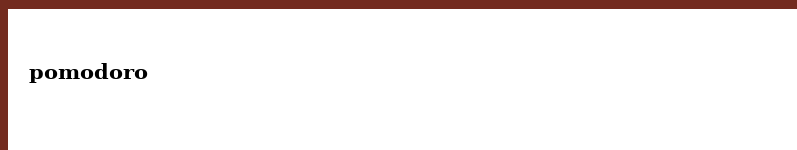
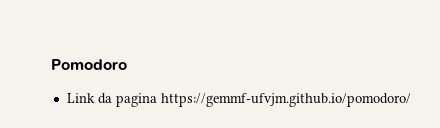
- pomodoro
+ Pomodoro
+ Link da pagina https://gemmf-ufvjm.github.io/pomodoro/

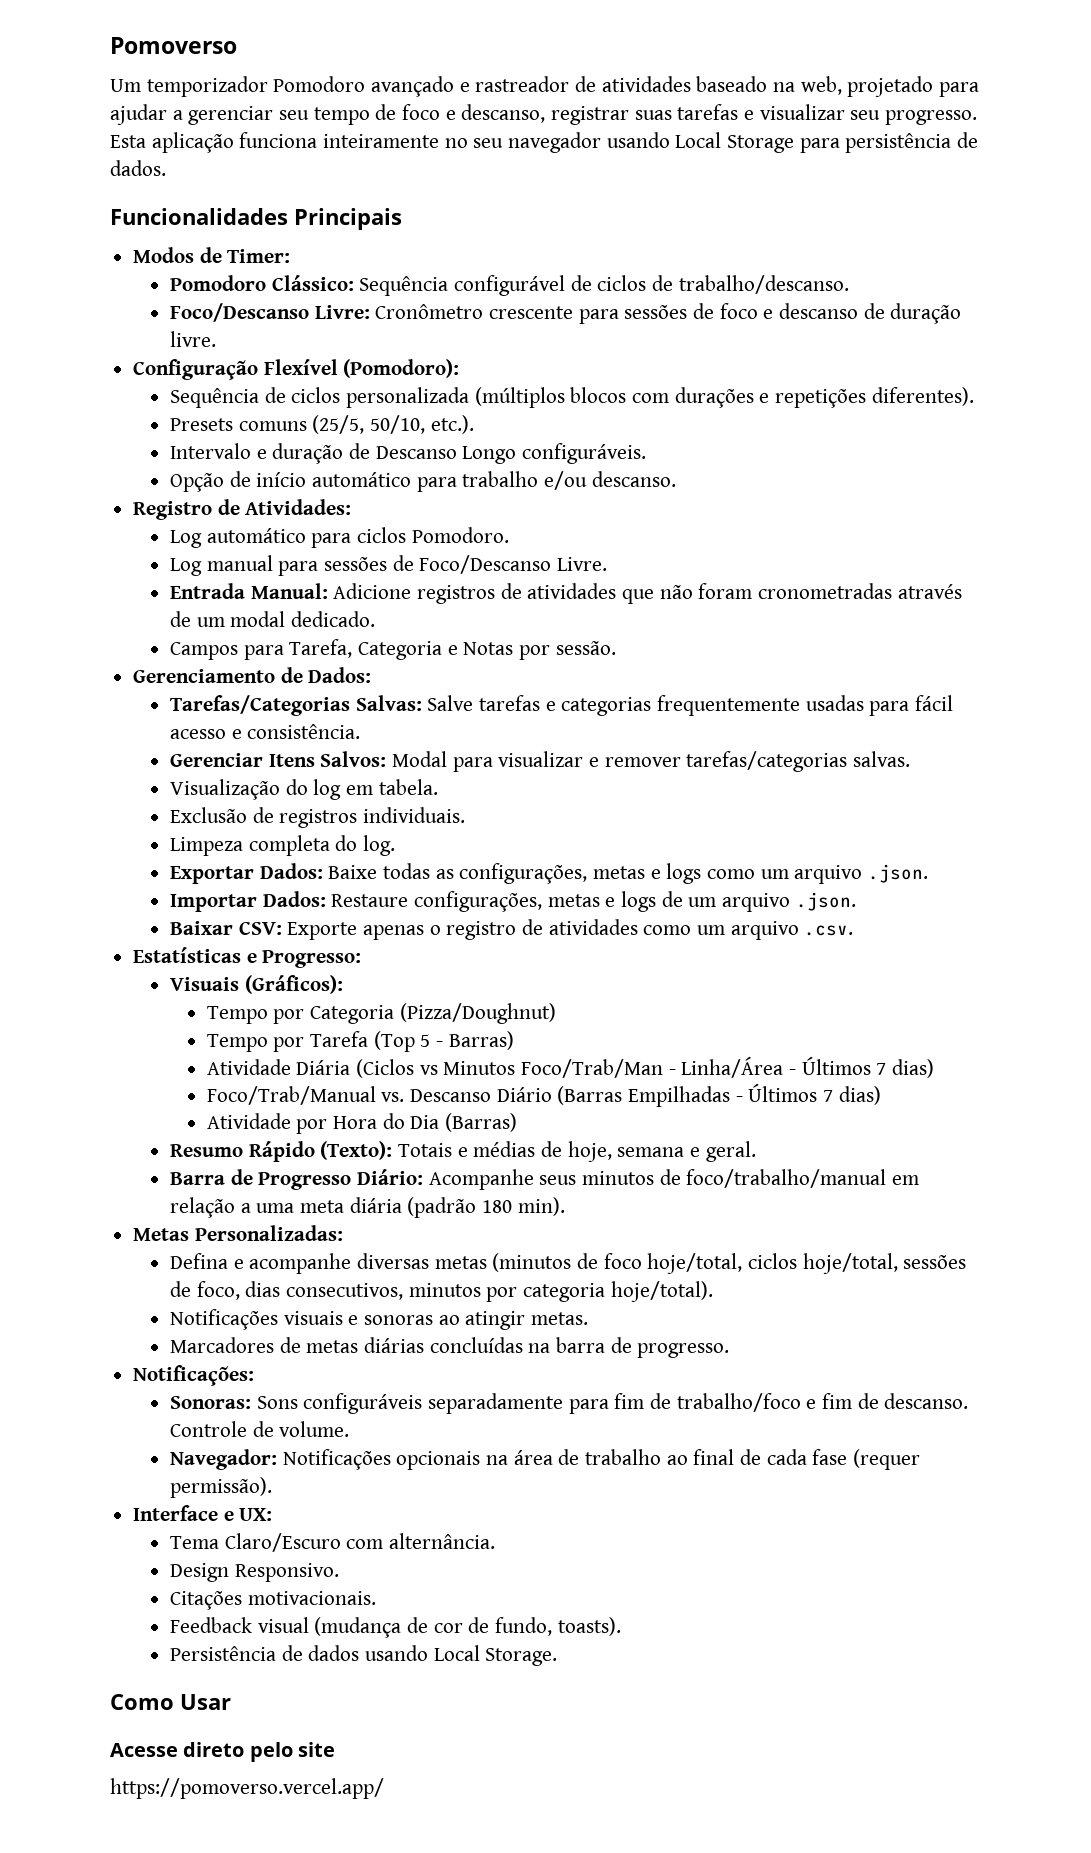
- Pomodoro
- Link da pagina https://gemmf-ufvjm.github.io/pomodoro/
+ Pomoverso
+ Um temporizador Pomodoro avançado e rastreador de atividades baseado na web, projetado para ajudar a gerenciar seu tempo de foco e descanso, registrar suas tarefas e visualizar seu progresso. Esta aplicação funciona inteiramente no seu navegador usando Local Storage para persistência de dados.
+ Funcionalidades Principais
+ Modos de Timer:
+ Pomodoro Clássico: Sequência configurável de ciclos de trabalho/descanso.
+ Foco/Descanso Livre: Cronômetro crescente para sessões de foco e descanso de duração livre.
+ Configuração Flexível (Pomodoro):
+ Sequência de ciclos personalizada (múltiplos blocos com durações e repetições diferentes).
+ Presets comuns (25/5, 50/10, etc.).
+ Intervalo e duração de Descanso Longo configuráveis.
+ Opção de início automático para trabalho e/ou descanso.
+ Registro de Atividades:
+ Log automático para ciclos Pomodoro.
+ Log manual para sessões de Foco/Descanso Livre.
+ Entrada Manual: Adicione registros de atividades que não foram cronometradas através de um modal dedicado.
+ Campos para Tarefa, Categoria e Notas por sessão.
+ Gerenciamento de Dados:
+ Tarefas/Categorias Salvas: Salve tarefas e categorias frequentemente usadas para fácil acesso e consistência.
+ Gerenciar Itens Salvos: Modal para visualizar e remover tarefas/categorias salvas.
+ Visualização do log em tabela.
+ Exclusão de registros individuais.
+ Limpeza completa do log.
+ Exportar Dados: Baixe todas as configurações, metas e logs como um arquivo .json.
+ Importar Dados: Restaure configurações, metas e logs de um arquivo .json.
+ Baixar CSV: Exporte apenas o registro de atividades como um arquivo .csv.
+ Estatísticas e Progresso:
+ Visuais (Gráficos):
+ Tempo por Categoria (Pizza/Doughnut)
+ Tempo por Tarefa (Top 5 - Barras)
+ Atividade Diária (Ciclos vs Minutos Foco/Trab/Man - Linha/Área - Últimos 7 dias)
+ Foco/Trab/Manual vs. Descanso Diário (Barras Empilhadas - Últimos 7 dias)
+ Atividade por Hora do Dia (Barras)
+ Resumo Rápido (Texto): Totais e médias de hoje, semana e geral.
+ Barra de Progresso Diário: Acompanhe seus minutos de foco/trabalho/manual em relação a uma meta diária (padrão 180 min).
+ Metas Personalizadas:
+ Defina e acompanhe diversas metas (minutos de foco hoje/total, ciclos hoje/total, sessões de foco, dias consecutivos, minutos por categoria hoje/total).
+ Notificações visuais e sonoras ao atingir metas.
+ Marcadores de metas diárias concluídas na barra de progresso.
+ Notificações:
+ Sonoras: Sons configuráveis separadamente para fim de trabalho/foco e fim de descanso. Controle de volume.
+ Navegador: Notificações opcionais na área de trabalho ao final de cada fase (requer permissão).
+ Interface e UX:
+ Tema Claro/Escuro com alternância.
+ Design Responsivo.
+ Citações motivacionais.
+ Feedback visual (mudança de cor de fundo, toasts).
+ Persistência de dados usando Local Storage.
+ Como Usar
+ Acesse direto pelo site
+ https://pomoverso.vercel.app/

